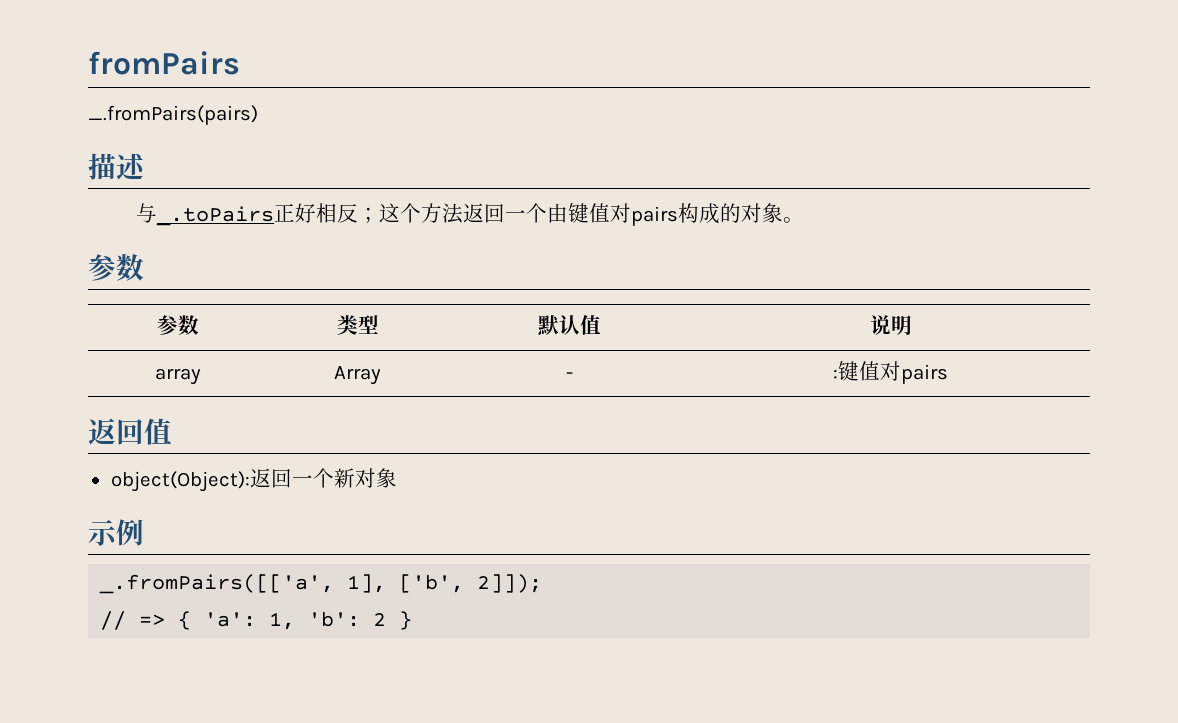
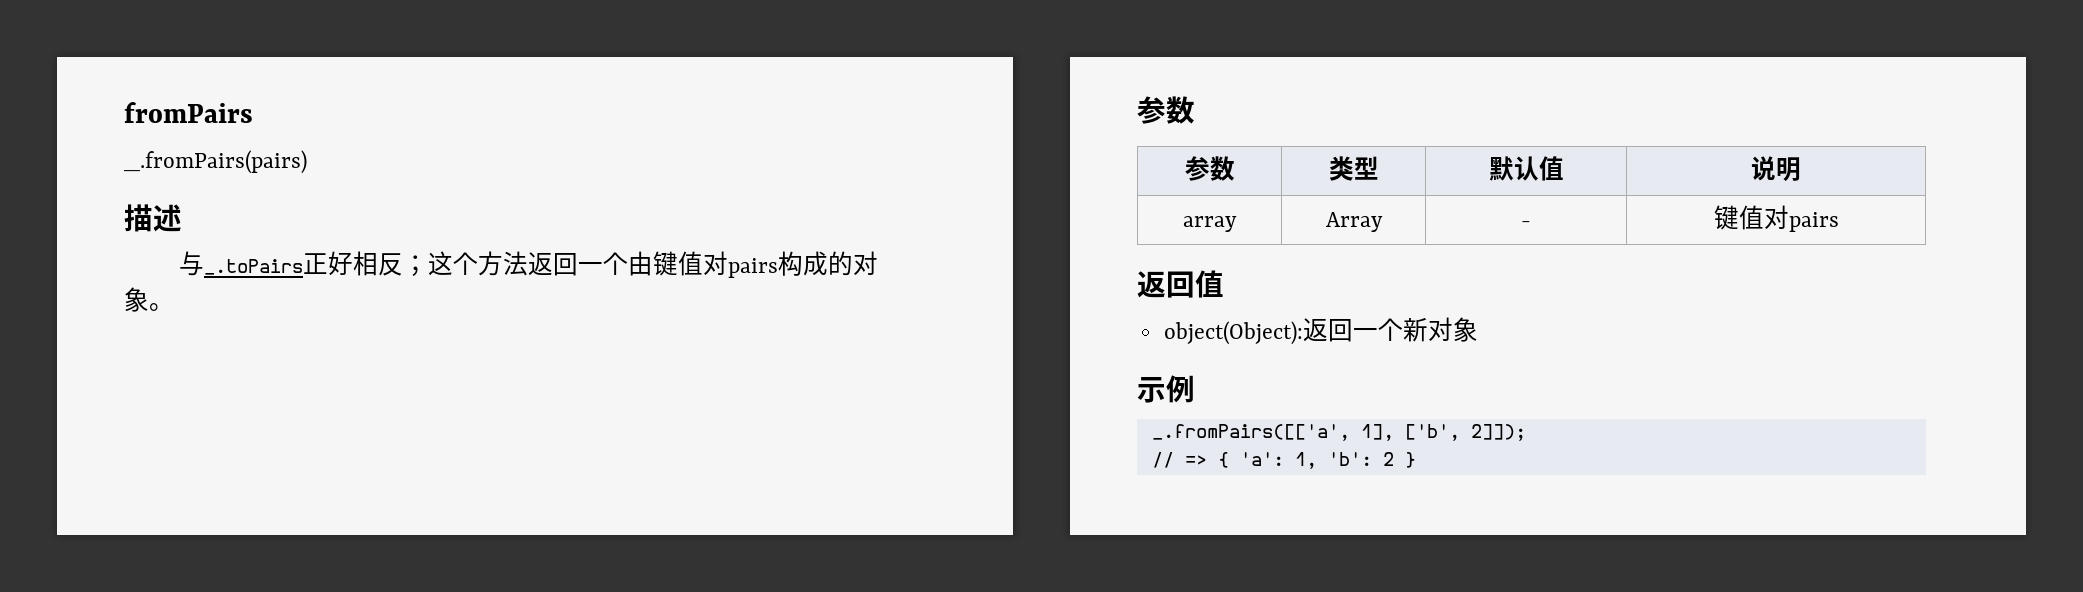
- array | Array | - | :键值对pairs
+ array | Array | - | 键值对pairs

